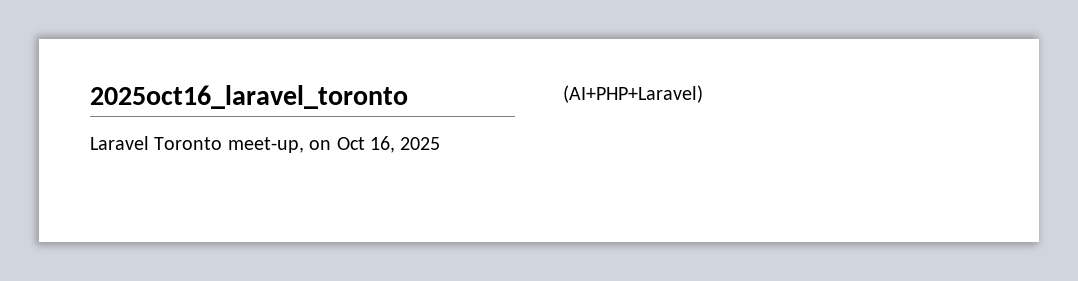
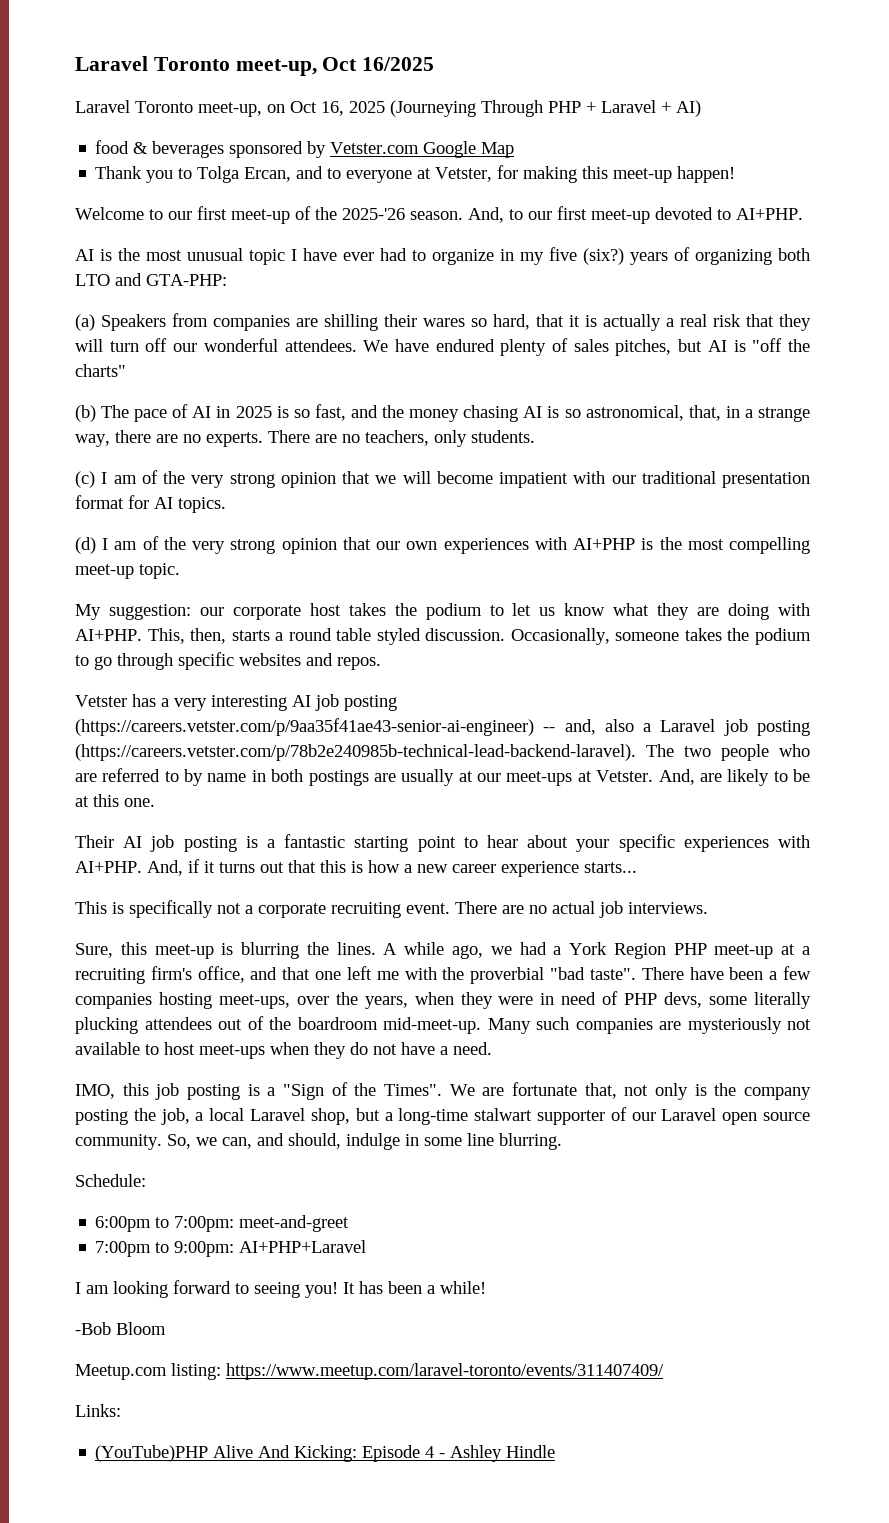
- 2025oct16_laravel_toronto
+ Laravel Toronto meet-up, Oct 16/2025
- Laravel Toronto meet-up, on Oct 16, 2025 (AI+PHP+Laravel)
+ Laravel Toronto meet-up, on Oct 16, 2025 (Journeying Through PHP + Laravel + AI)
+ food & beverages sponsored by Vetster.com Google Map
+ Thank you to Tolga Ercan, and to everyone at Vetster, for making this meet-up happen!
+ Welcome to our first meet-up of the 2025-'26 season. And, to our first meet-up devoted to AI+PHP.
+ AI is the most unusual topic I have ever had to organize in my five (six?) years of organizing both LTO and GTA-PHP:
+ (a) Speakers from companies are shilling their wares so hard, that it is actually a real risk that they will turn off our wonderful attendees. We have endured plenty of sales pitches, but AI is "off the charts"
+ (b) The pace of AI in 2025 is so fast, and the money chasing AI is so astronomical, that, in a strange way, there are no experts. There are no teachers, only students.
+ (c) I am of the very strong opinion that we will become impatient with our traditional presentation format for AI topics.
+ (d) I am of the very strong opinion that our own experiences with AI+PHP is the most compelling meet-up topic.
+ My suggestion: our corporate host takes the podium to let us know what they are doing with AI+PHP. This, then, starts a round table styled discussion. Occasionally, someone takes the podium to go through specific websites and repos.
+ Vetster has a very interesting AI job posting (https://careers.vetster.com/p/9aa35f41ae43-senior-ai-engineer) -- and, also a Laravel job posting (https://careers.vetster.com/p/78b2e240985b-technical-lead-backend-laravel). The two people who are referred to by name in both postings are usually at our meet-ups at Vetster. And, are likely to be at this one.
+ Their AI job posting is a fantastic starting point to hear about your specific experiences with AI+PHP. And, if it turns out that this is how a new career experience starts...
+ This is specifically not a corporate recruiting event. There are no actual job interviews.
+ Sure, this meet-up is blurring the lines. A while ago, we had a York Region PHP meet-up at a recruiting firm's office, and that one left me with the proverbial "bad taste". There have been a few companies hosting meet-ups, over the years, when they were in need of PHP devs, some literally plucking attendees out of the boardroom mid-meet-up. Many such companies are mysteriously not available to host meet-ups when they do not have a need.
+ IMO, this job posting is a "Sign of the Times". We are fortunate that, not only is the company posting the job, a local Laravel shop, but a long-time stalwart supporter of our Laravel open source community. So, we can, and should, indulge in some line blurring.
+ Schedule:
+ 6:00pm to 7:00pm: meet-and-greet
+ 7:00pm to 9:00pm: AI+PHP+Laravel
+ I am looking forward to seeing you! It has been a while!
+ -Bob Bloom
+ Meetup.com listing: https://www.meetup.com/laravel-toronto/events/311407409/
+ Links:
+ (YouTube)PHP Alive And Kicking: Episode 4 - Ashley Hindle

